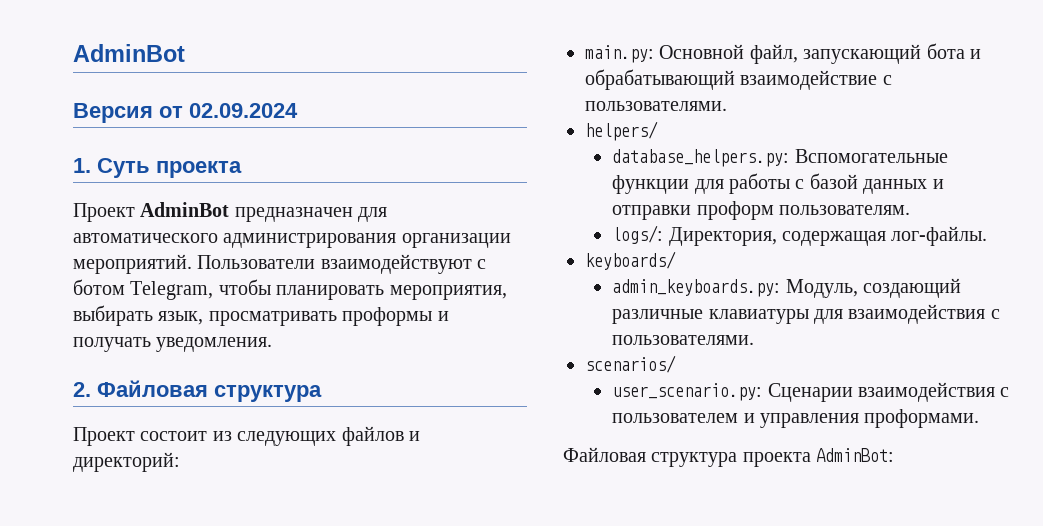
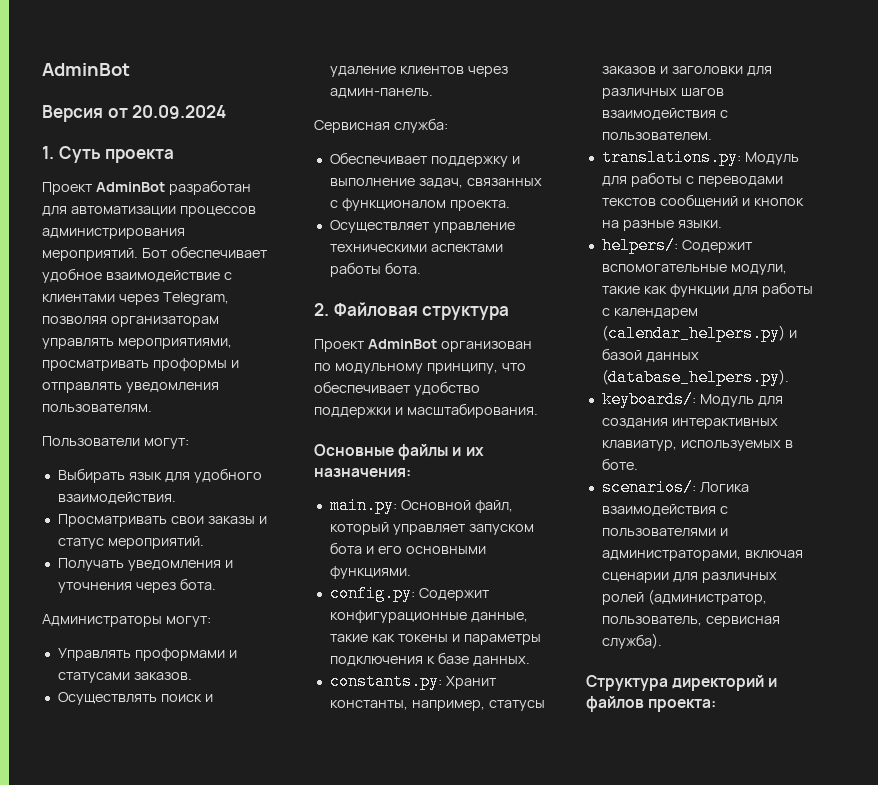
- Версия от 02.09.2024
+ Версия от 20.09.2024
- Проект AdminBot предназначен для автоматического администрирования организации мероприятий. Пользователи взаимодействуют с ботом Telegram, чтобы планировать мероприятия, выбирать язык, просматривать проформы и получать уведомления.
+ Проект AdminBot разработан для автоматизации процессов администрирования мероприятий. Бот обеспечивает удобное взаимодействие с клиентами через Telegram, позволяя организаторам управлять мероприятиями, просматривать проформы и отправлять уведомления пользователям.
+ Пользователи могут:
+ Выбирать язык для удобного взаимодействия.
+ Просматривать свои заказы и статус мероприятий.
+ Получать уведомления и уточнения через бота.
+ Администраторы могут:
+ Управлять проформами и статусами заказов.
+ Осуществлять поиск и удаление клиентов через админ-панель.
+ Сервисная служба:
+ Обеспечивает поддержку и выполнение задач, связанных с функционалом проекта.
+ Осуществляет управление техническими аспектами работы бота.
  2. Файловая структура
- Проект состоит из следующих файлов и директорий:
- main.py: Основной файл, запускающий бота и обрабатывающий взаимодействие с пользователями.
- helpers/
- database_helpers.py: Вспомогательные функции для работы с базой данных и отправки проформ пользователям.
- logs/: Директория, содержащая лог-файлы.
- keyboards/
- admin_keyboards.py: Модуль, создающий различные клавиатуры для взаимодействия с пользователями.
- scenarios/
- user_scenario.py: Сценарии взаимодействия с пользователем и управления проформами.
- Файловая структура проекта AdminBot:
+ Проект AdminBot организован по модульному принципу, что обеспечивает удобство поддержки и масштабирования.
+ Основные файлы и их назначения:
+ main.py: Основной файл, который управляет запуском бота и его основными функциями.
+ config.py: Содержит конфигурационные данные, такие как токены и параметры подключения к базе данных.
+ constants.py: Хранит константы, например, статусы заказов и заголовки для различных шагов взаимодействия с пользователем.
+ translations.py: Модуль для работы с переводами текстов сообщений и кнопок на разные языки.
+ helpers/: Содержит вспомогательные модули, такие как функции для работы с календарем (calendar_helpers.py) и базой данных (database_helpers.py).
+ keyboards/: Модуль для создания интерактивных клавиатур, используемых в боте.
+ scenarios/: Логика взаимодействия с пользователями и администраторами, включая сценарии для различных ролей (администратор, пользователь, сервисная служба).
+ Структура директорий и файлов проекта:

